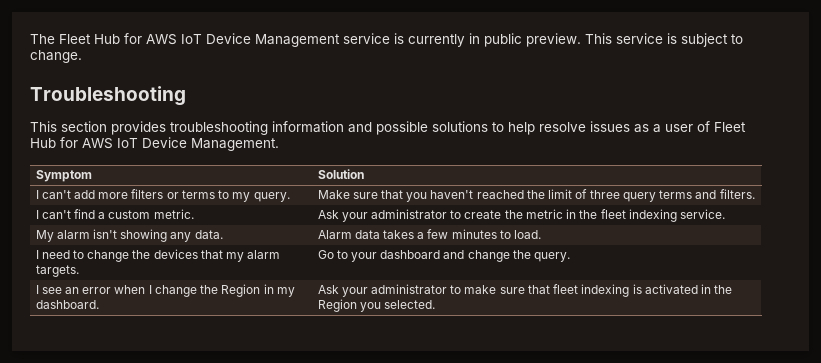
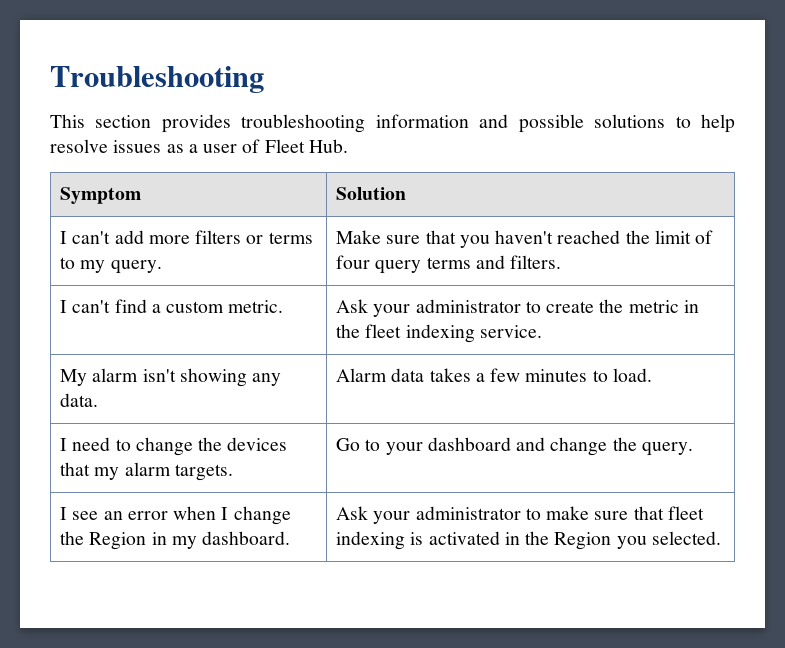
- The Fleet Hub for AWS IoT Device Management service is currently in public preview. This service is subject to change.
- This section provides troubleshooting information and possible solutions to help resolve issues as a user of Fleet Hub for AWS IoT Device Management.
+ This section provides troubleshooting information and possible solutions to help resolve issues as a user of Fleet Hub.
- I can't add more filters or terms to my query. | Make sure that you haven't reached the limit of three query terms and filters.
+ I can't add more filters or terms to my query. | Make sure that you haven't reached the limit of four query terms and filters.

